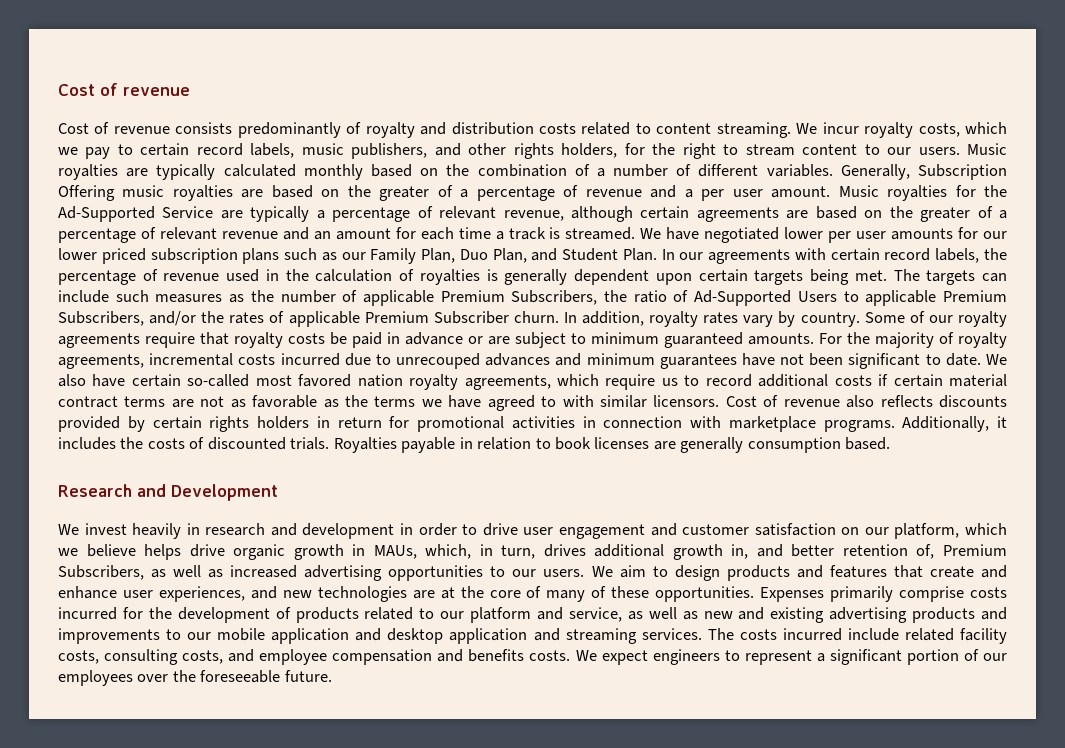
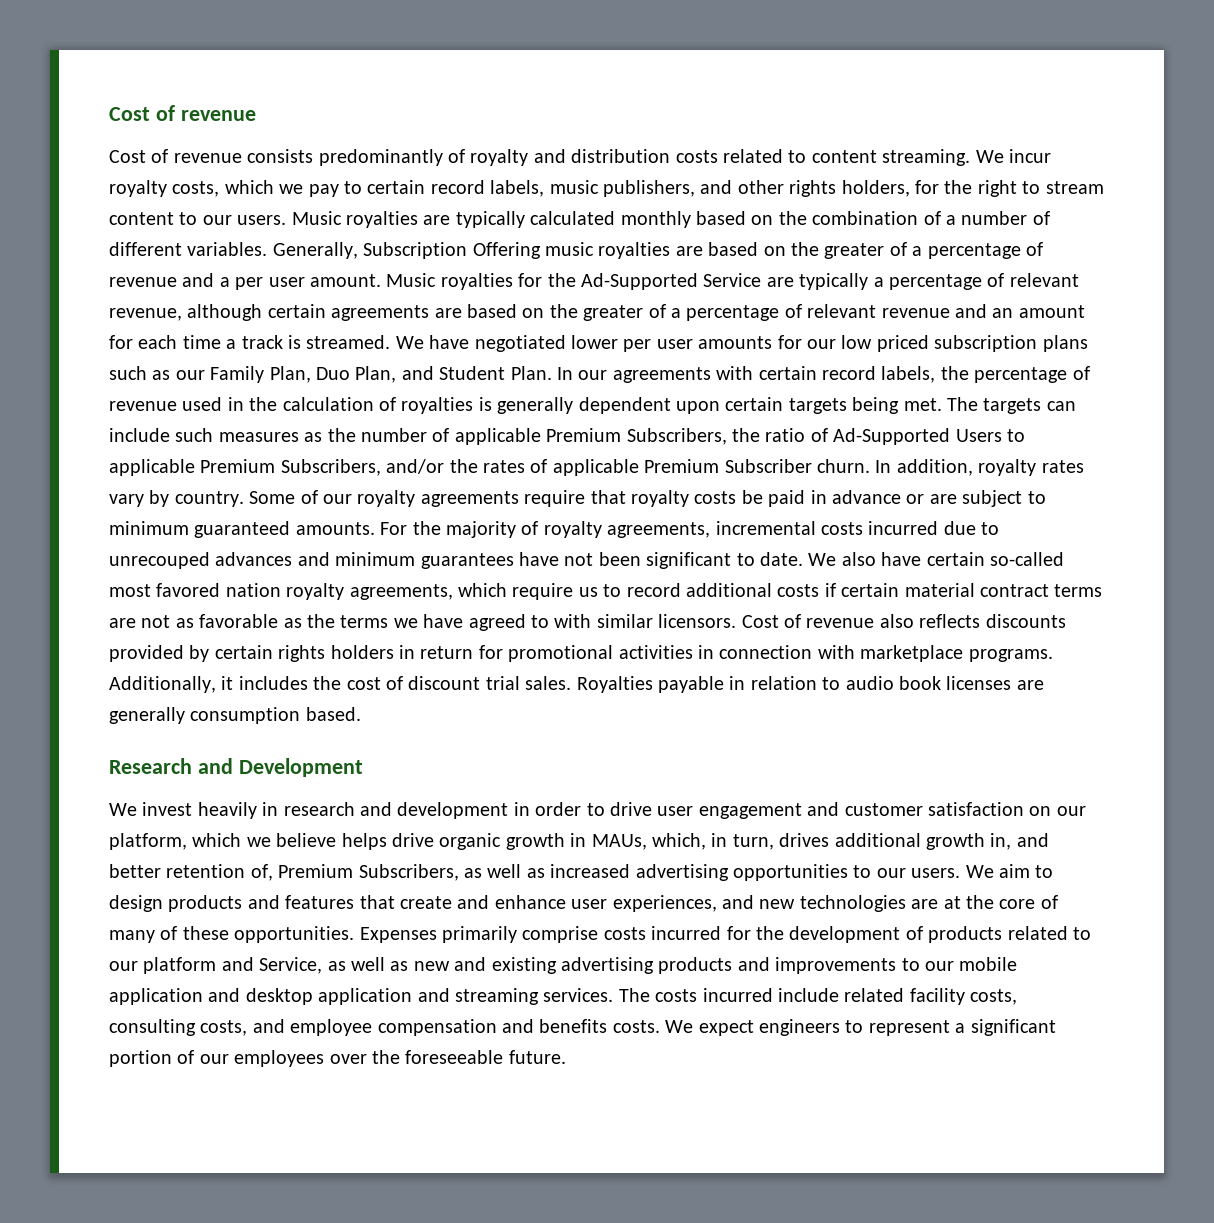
- We have negotiated lower per user amounts for our lower priced subscription plans such as our Family Plan, Duo Plan, and Student Plan.
+ We have negotiated lower per user amounts for our low priced subscription plans such as our Family Plan, Duo Plan, and Student Plan.
- Additionally, it includes the costs of discounted trials.
+ Additionally, it includes the cost of discount trial sales.
- Royalties payable in relation to book licenses are generally consumption based.
+ Royalties payable in relation to audio book licenses are generally consumption based.
- Expenses primarily comprise costs incurred for the development of products related to our platform and service, as well as new and existing advertising products and improvements to our mobile application and desktop application and streaming services.
+ Expenses primarily comprise costs incurred for the development of products related to our platform and Service, as well as new and existing advertising products and improvements to our mobile application and desktop application and streaming services.

